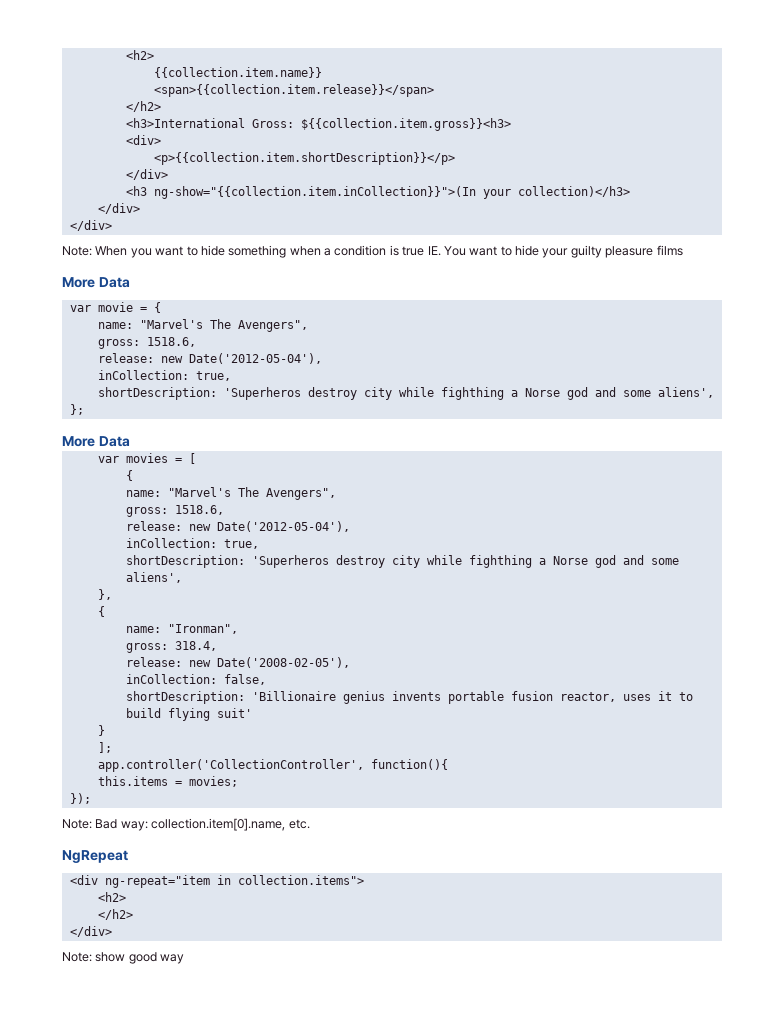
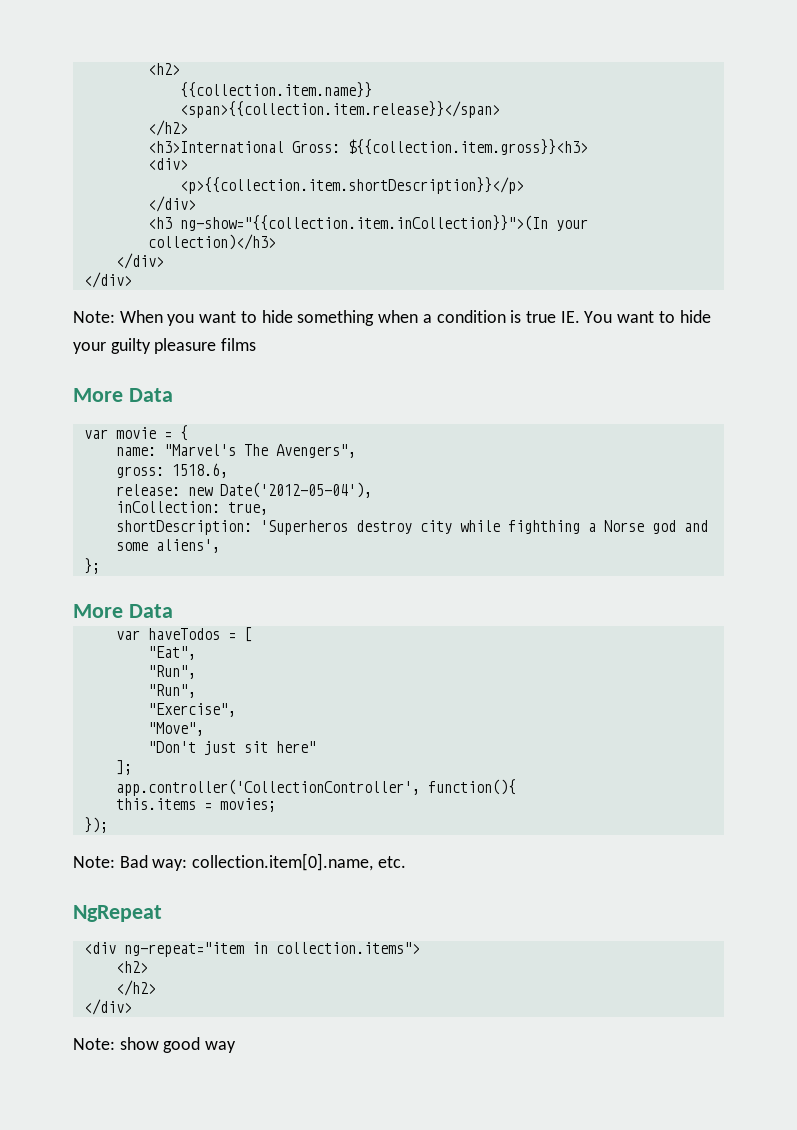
- var movies = [
- {
- name: "Marvel's The Avengers",
- gross: 1518.6,
- release: new Date('2012-05-04'),
- inCollection: true,
- shortDescription: 'Superheros destroy city while fighthing a Norse god and some aliens',
- },
- {
- name: "Ironman",
- gross: 318.4,
- release: new Date('2008-02-05'),
- inCollection: false,
- shortDescription: 'Billionaire genius invents portable fusion reactor, uses it to build flying suit'
- }
+ var haveTodos = [
+ "Eat",
+ "Run",
+ "Run",
+ "Exercise",
+ "Move",
+ "Don't just sit here"

